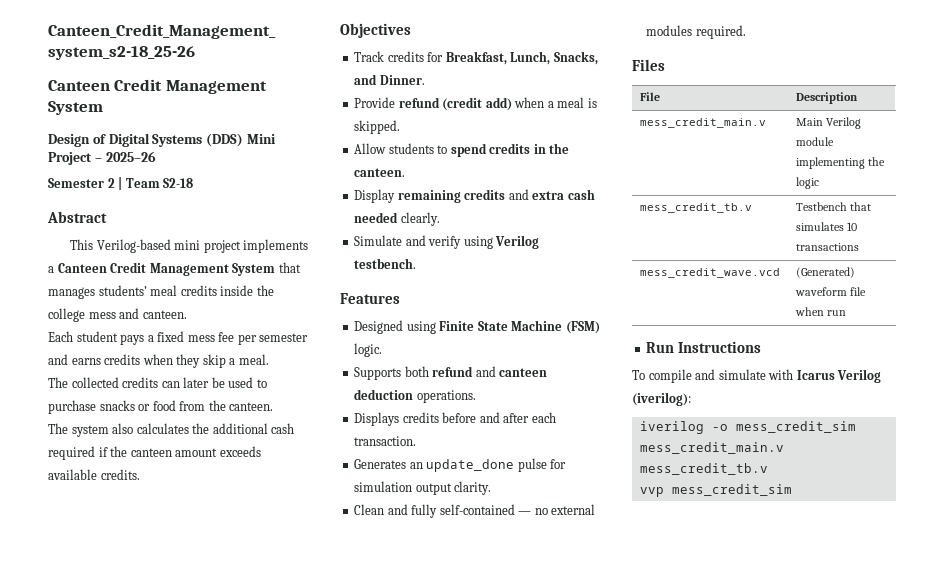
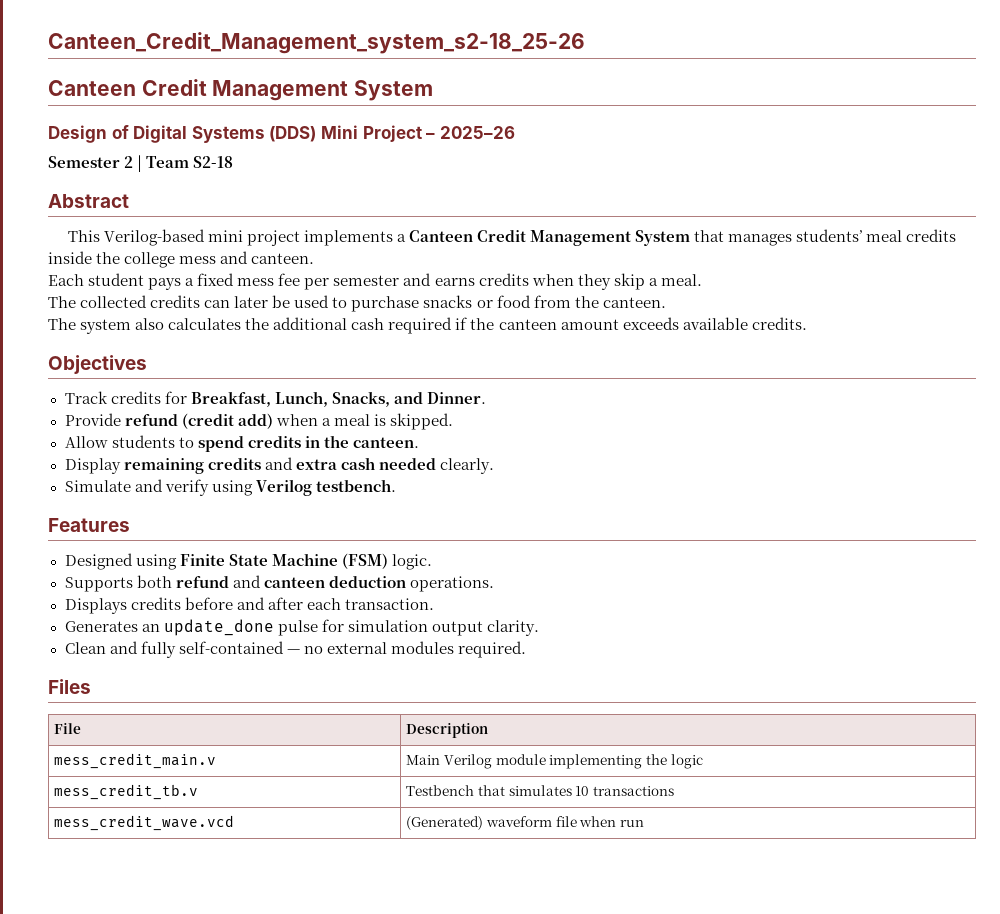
- Run Instructions
- To compile and simulate with Icarus Verilog (iverilog):
- iverilog -o mess_credit_sim mess_credit_main.v mess_credit_tb.v
- vvp mess_credit_sim

